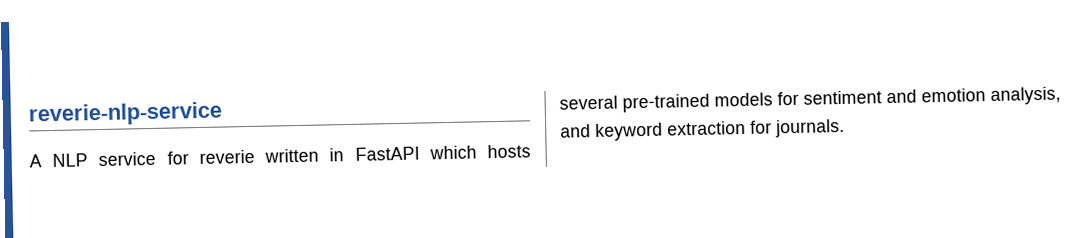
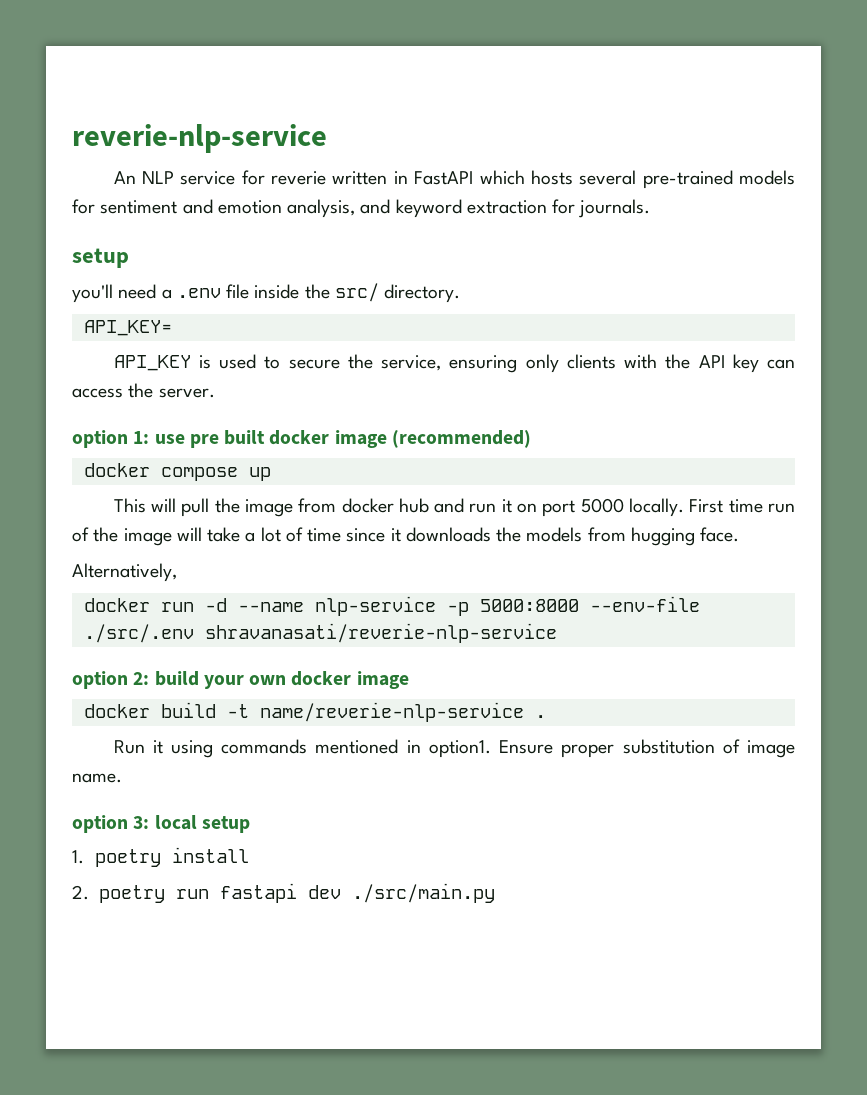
- A NLP service for reverie written in FastAPI which hosts several pre-trained models for sentiment and emotion analysis, and keyword extraction for journals.
+ An NLP service for reverie written in FastAPI which hosts several pre-trained models for sentiment and emotion analysis, and keyword extraction for journals.
+ setup
+ you'll need a .env file inside the src/ directory.
+ API_KEY=
+ API_KEY is used to secure the service, ensuring only clients with the API key can access the server.
+ option 1: use pre built docker image (recommended)
+ docker compose up
+ This will pull the image from docker hub and run it on port 5000 locally. First time run of the image will take a lot of time since it downloads the models from hugging face.
+ Alternatively,
+ docker run -d --name nlp-service -p 5000:8000 --env-file ./src/.env shravanasati/reverie-nlp-service
+ option 2: build your own docker image
+ docker build -t name/reverie-nlp-service .
+ Run it using commands mentioned in option1. Ensure proper substitution of image name.
+ option 3: local setup
+ 1. poetry install
+ 2. poetry run fastapi dev ./src/main.py

